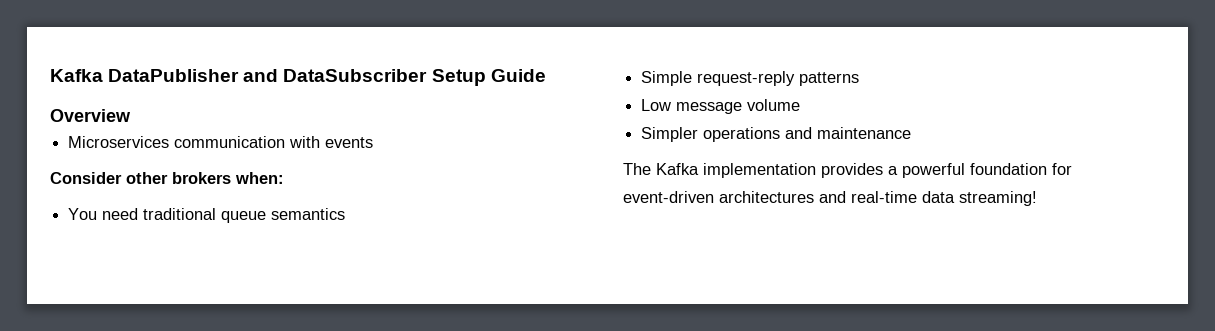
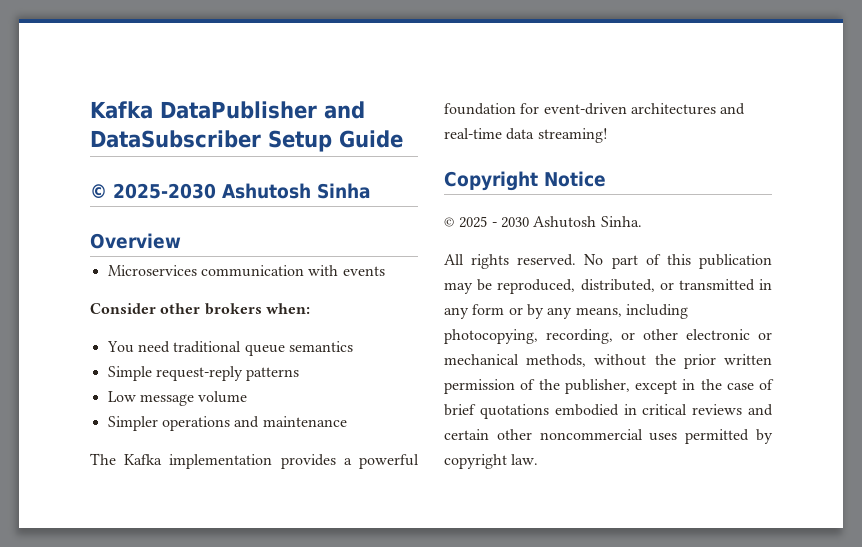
+ © 2025-2030 Ashutosh Sinha
+ Copyright Notice
+ © 2025 - 2030 Ashutosh Sinha.
+ All rights reserved. No part of this publication may be reproduced, distributed, or transmitted in any form or by any means, including photocopying, recording, or other electronic or mechanical methods, without the prior written permission of the publisher, except in the case of brief quotations embodied in critical reviews and certain other noncommercial uses permitted by copyright law.

